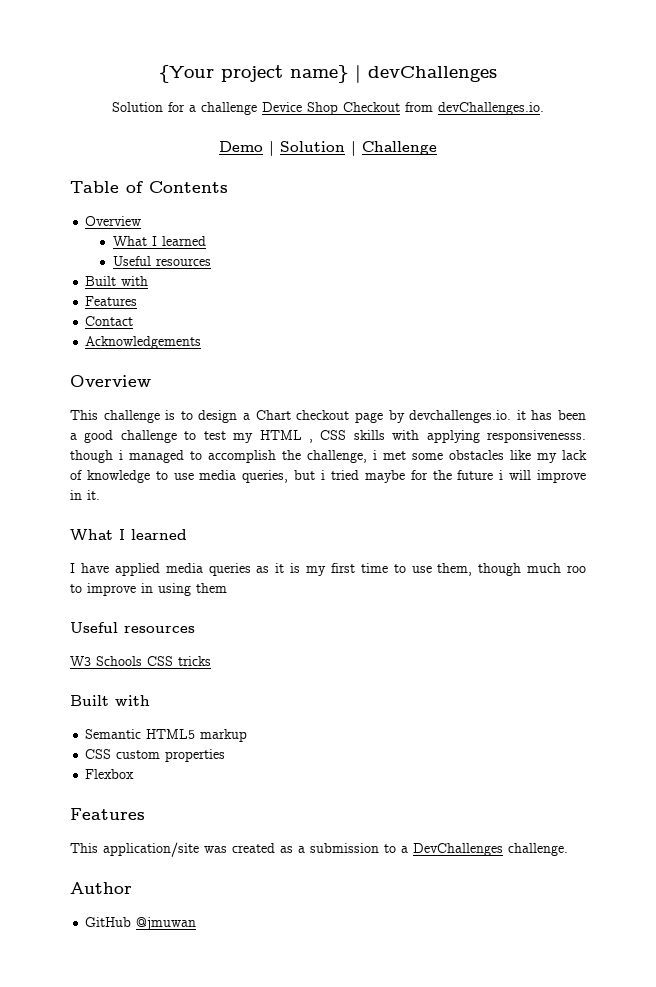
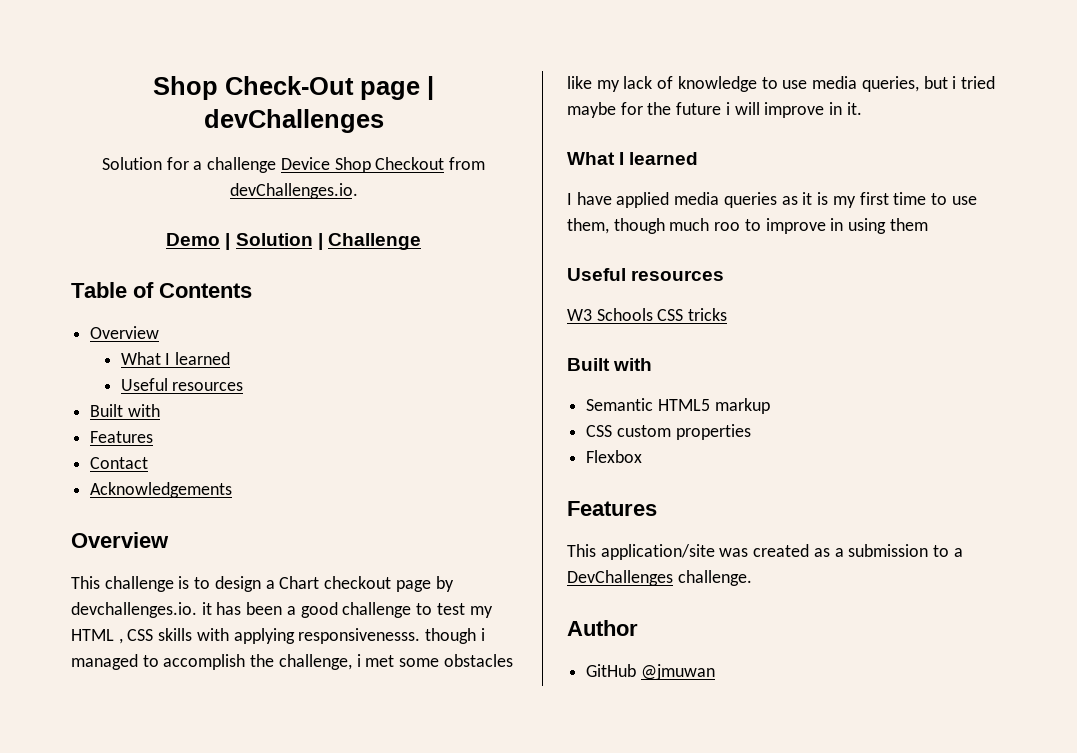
- {Your project name} | devChallenges
+ Shop Check-Out page | devChallenges

